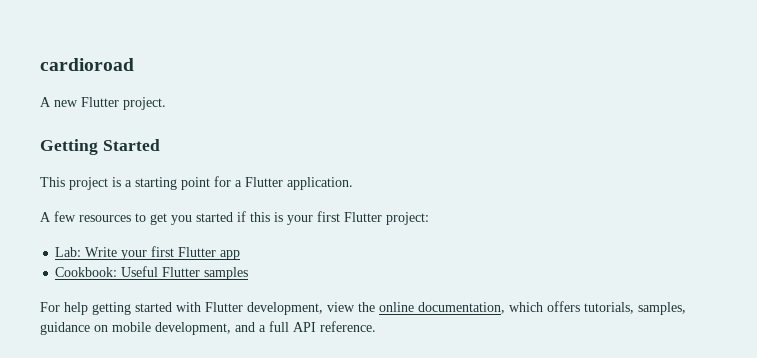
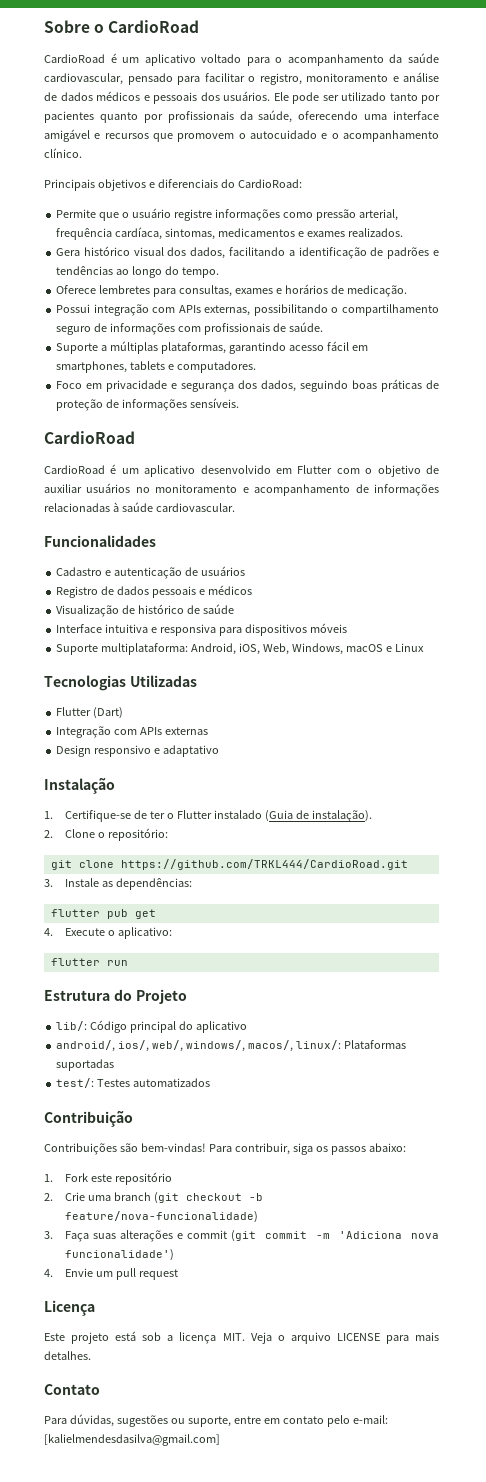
- cardioroad
- A new Flutter project.
- Getting Started
- This project is a starting point for a Flutter application.
- A few resources to get you started if this is your first Flutter project:
- Lab: Write your first Flutter app
- Cookbook: Useful Flutter samples
- For help getting started with Flutter development, view the online documentation, which offers tutorials, samples, guidance on mobile development, and a full API reference.
+ Sobre o CardioRoad
+ CardioRoad é um aplicativo voltado para o acompanhamento da saúde cardiovascular, pensado para facilitar o registro, monitoramento e análise de dados médicos e pessoais dos usuários. Ele pode ser utilizado tanto por pacientes quanto por profissionais da saúde, oferecendo uma interface amigável e recursos que promovem o autocuidado e o acompanhamento clínico.
+ Principais objetivos e diferenciais do CardioRoad:
+ Permite que o usuário registre informações como pressão arterial, frequência cardíaca, sintomas, medicamentos e exames realizados.
+ Gera histórico visual dos dados, facilitando a identificação de padrões e tendências ao longo do tempo.
+ Oferece lembretes para consultas, exames e horários de medicação.
+ Possui integração com APIs externas, possibilitando o compartilhamento seguro de informações com profissionais de saúde.
+ Suporte a múltiplas plataformas, garantindo acesso fácil em smartphones, tablets e computadores.
+ Foco em privacidade e segurança dos dados, seguindo boas práticas de proteção de informações sensíveis.
+ CardioRoad
+ CardioRoad é um aplicativo desenvolvido em Flutter com o objetivo de auxiliar usuários no monitoramento e acompanhamento de informações relacionadas à saúde cardiovascular.
+ Funcionalidades
+ Cadastro e autenticação de usuários
+ Registro de dados pessoais e médicos
+ Visualização de histórico de saúde
+ Interface intuitiva e responsiva para dispositivos móveis
+ Suporte multiplataforma: Android, iOS, Web, Windows, macOS e Linux
+ Tecnologias Utilizadas
+ Flutter (Dart)
+ Integração com APIs externas
+ Design responsivo e adaptativo
+ Instalação
+ 1. Certifique-se de ter o Flutter instalado (Guia de instalação).
+ 2. Clone o repositório:
+ git clone https://github.com/TRKL444/CardioRoad.git
+ 3. Instale as dependências:
+ flutter pub get
+ 4. Execute o aplicativo:
+ flutter run
+ Estrutura do Projeto
+ lib/: Código principal do aplicativo
+ android/, ios/, web/, windows/, macos/, linux/: Plataformas suportadas
+ test/: Testes automatizados
+ Contribuição
+ Contribuições são bem-vindas! Para contribuir, siga os passos abaixo:
+ 1. Fork este repositório
+ 2. Crie uma branch (git checkout -b feature/nova-funcionalidade)
+ 3. Faça suas alterações e commit (git commit -m 'Adiciona nova funcionalidade')
+ 4. Envie um pull request
+ Licença
+ Este projeto está sob a licença MIT. Veja o arquivo LICENSE para mais detalhes.
+ Contato
+ Para dúvidas, sugestões ou suporte, entre em contato pelo e-mail: [kalielmendesdasilva@gmail.com]

